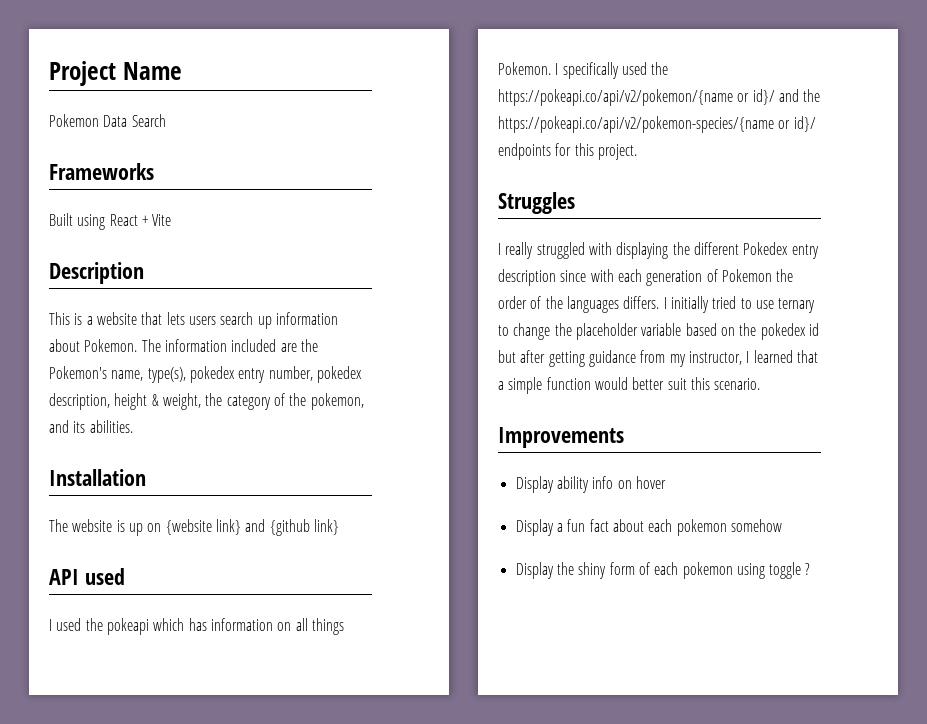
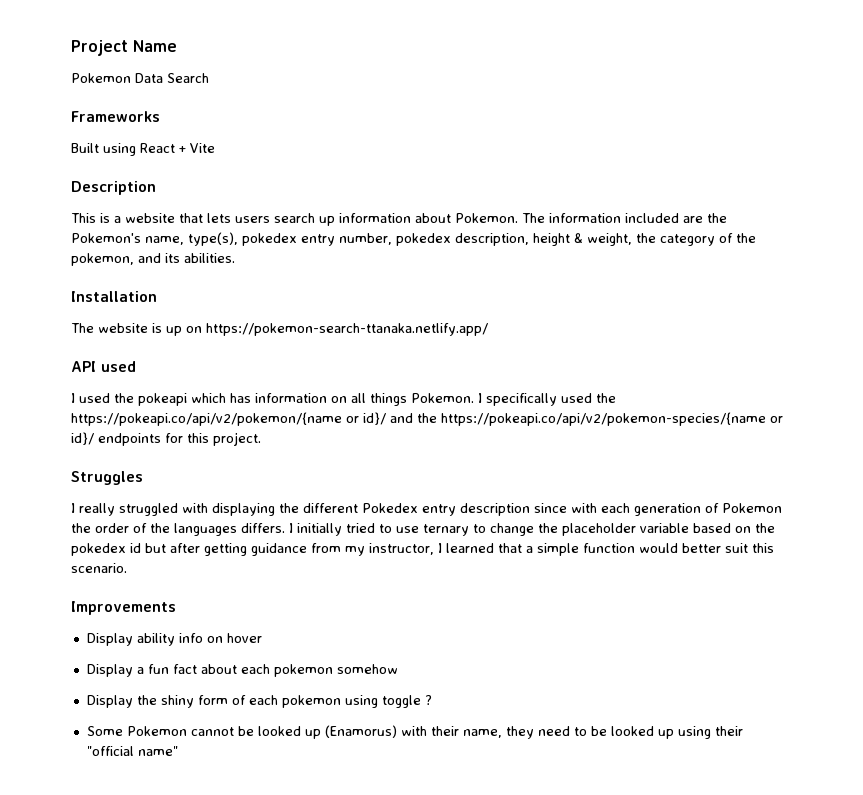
- The website is up on {website link} and {github link}
+ The website is up on https://pokemon-search-ttanaka.netlify.app/
+ Some Pokemon cannot be looked up (Enamorus) with their name, they need to be looked up using their "official name"

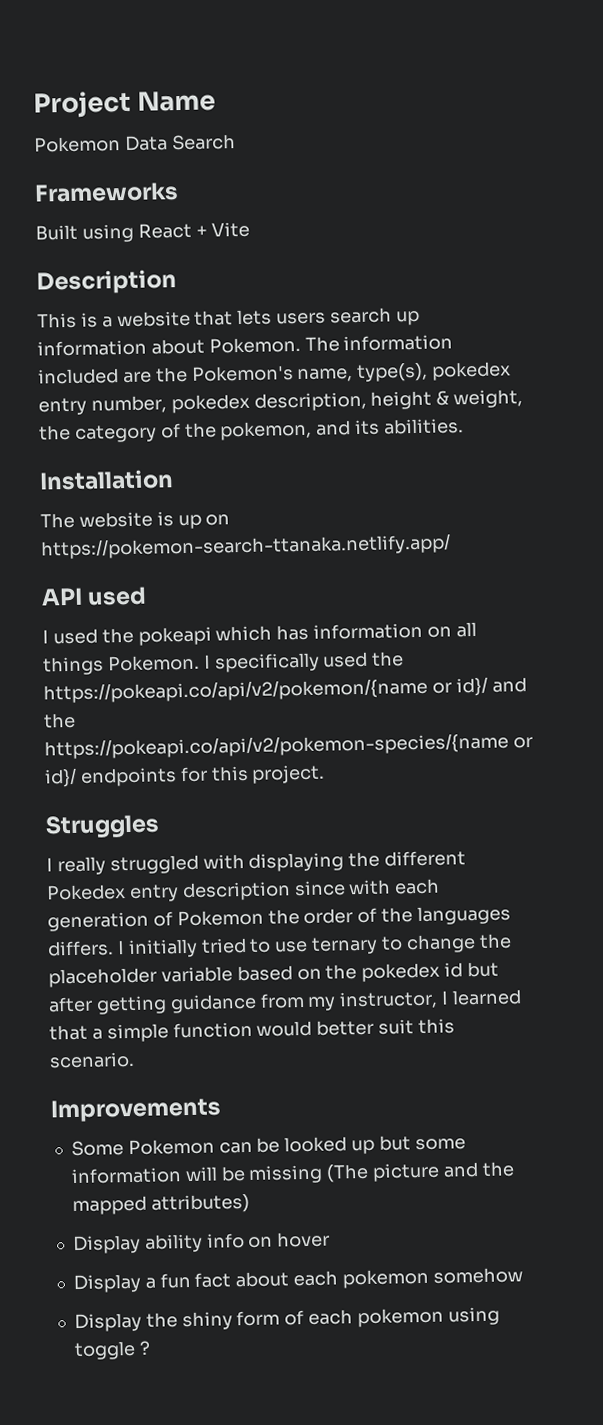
+ Some Pokemon can be looked up but some information will be missing (The picture and the mapped attributes)
- Some Pokemon cannot be looked up (Enamorus) with their name, they need to be looked up using their "official name"

